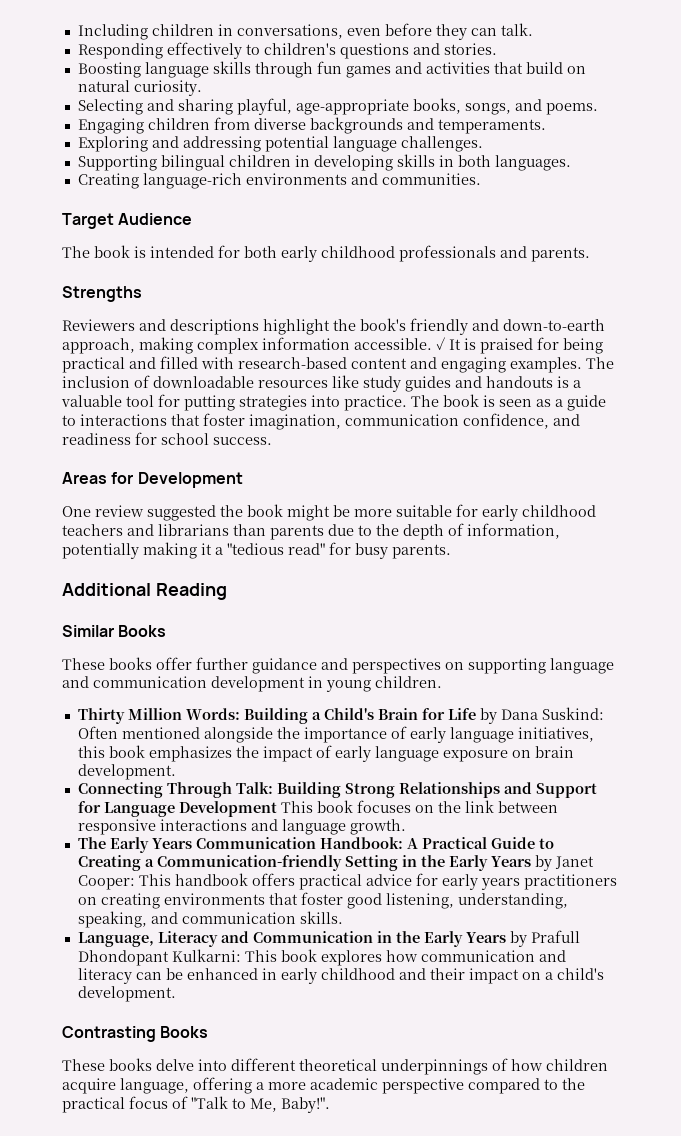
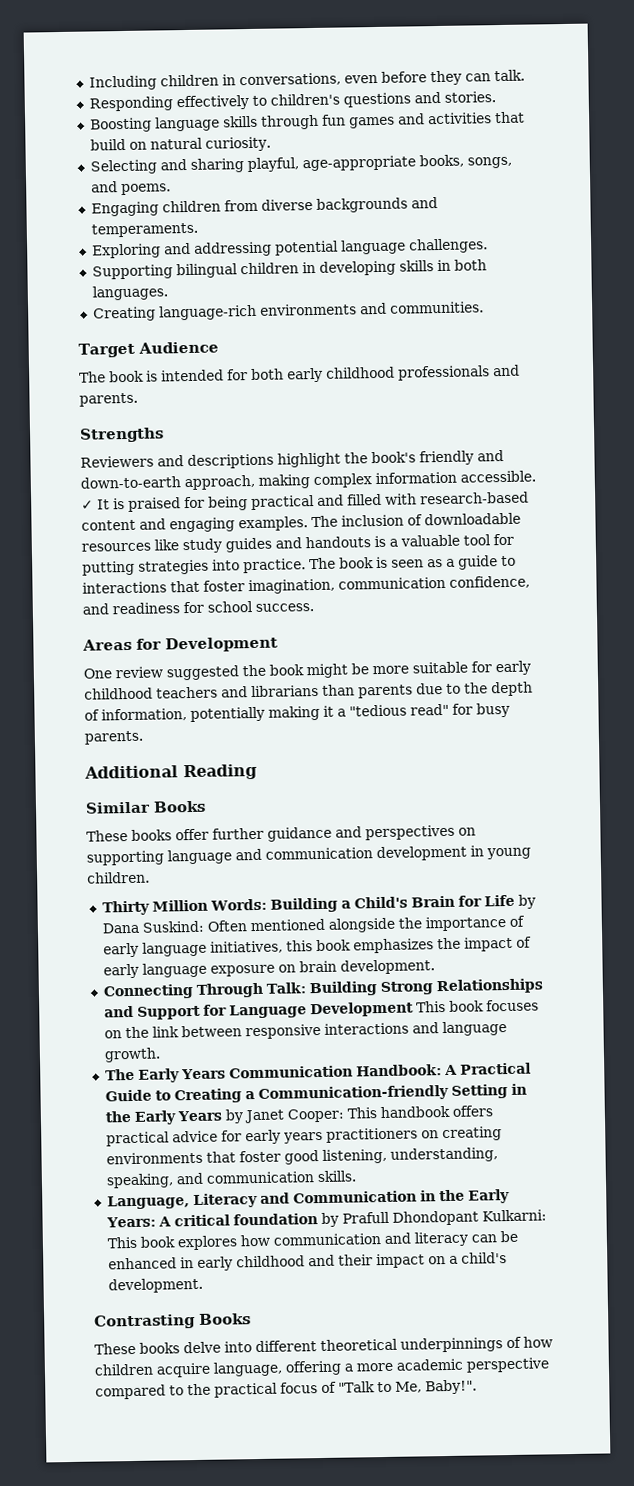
- Language, Literacy and Communication in the Early Years by Prafull Dhondopant Kulkarni: This book explores how communication and literacy can be enhanced in early childhood and their impact on a child's development.
+ Language, Literacy and Communication in the Early Years: A critical foundation by Prafull Dhondopant Kulkarni: This book explores how communication and literacy can be enhanced in early childhood and their impact on a child's development.

